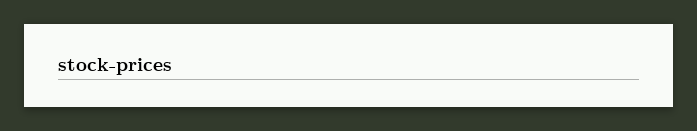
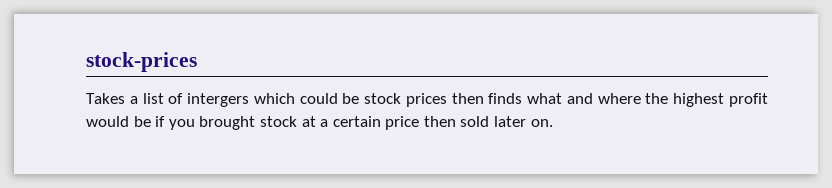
+ Takes a list of intergers which could be stock prices then finds what and where the highest profit would be if you brought stock at a certain price then sold later on.

